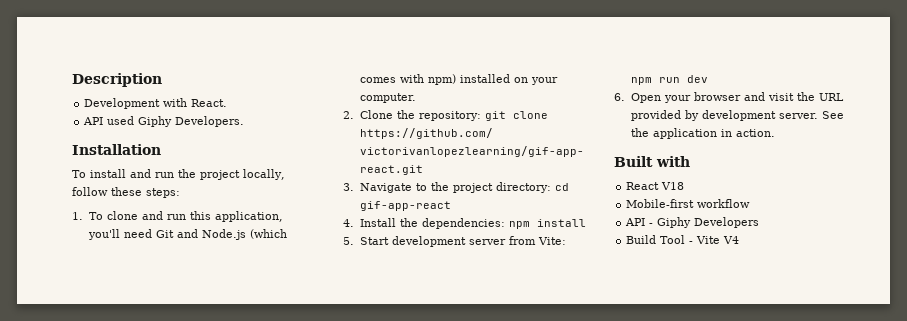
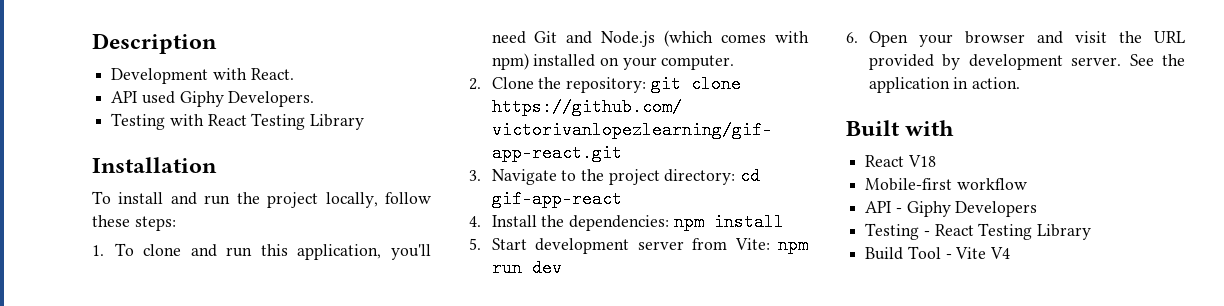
+ Testing with React Testing Library
+ Testing - React Testing Library

